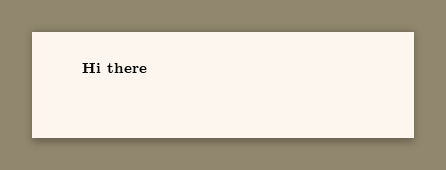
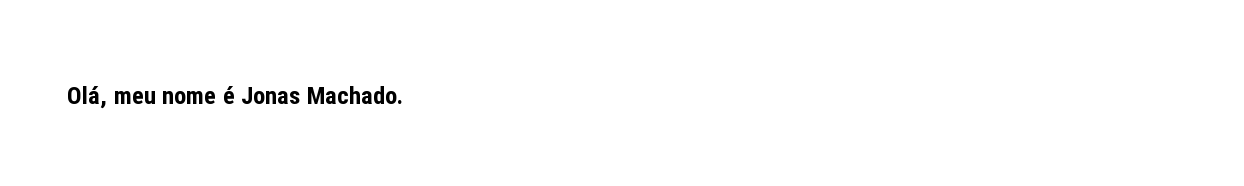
- Hi there
+ Olá, meu nome é Jonas Machado.

